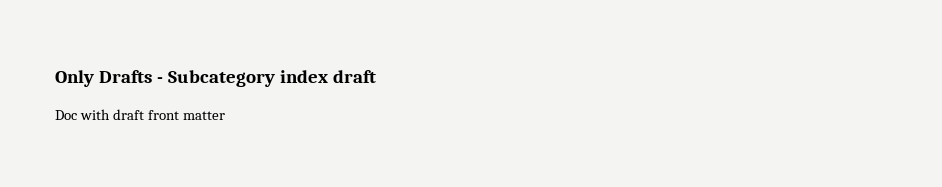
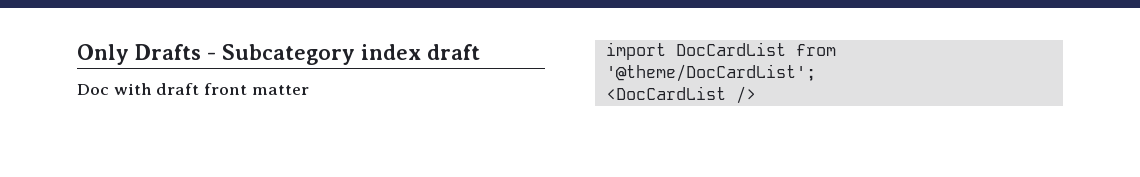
+ import DocCardList from '@theme/DocCardList';
+ <DocCardList />

